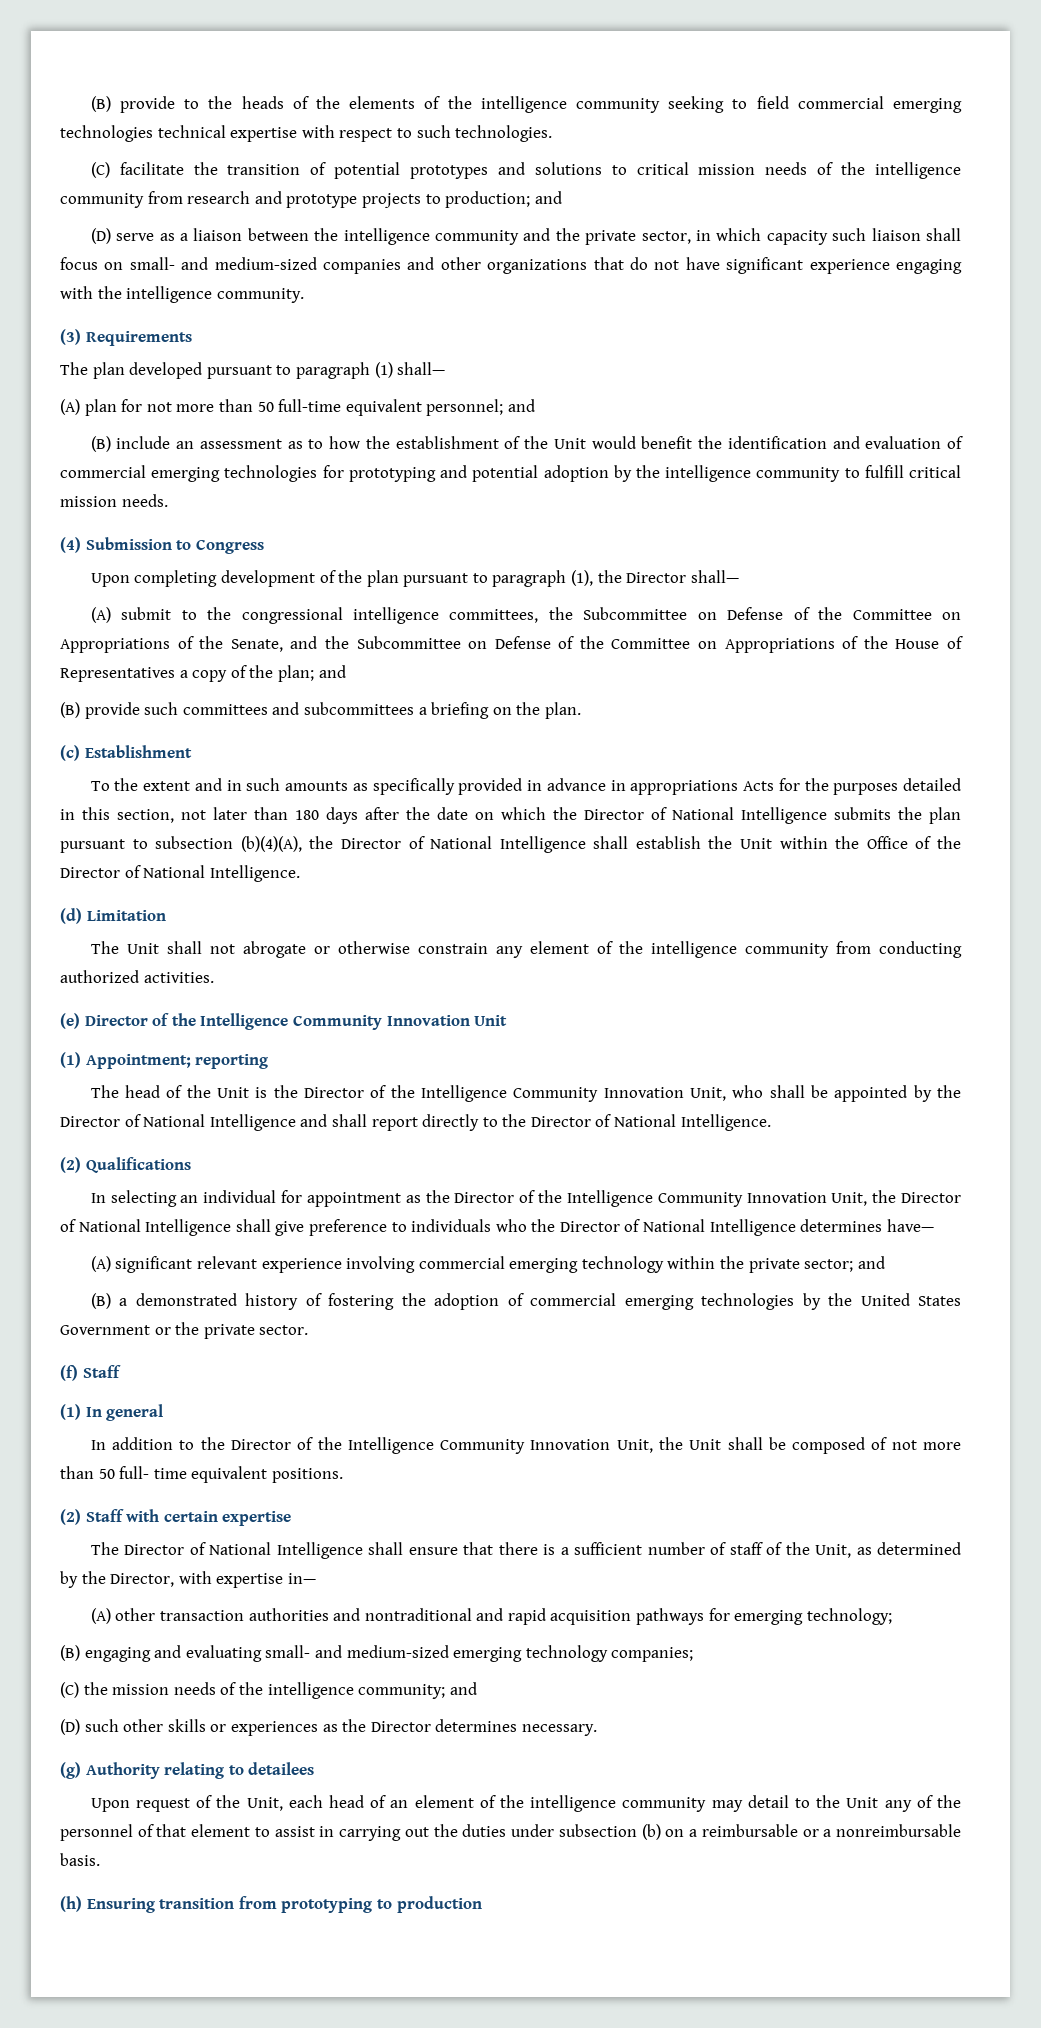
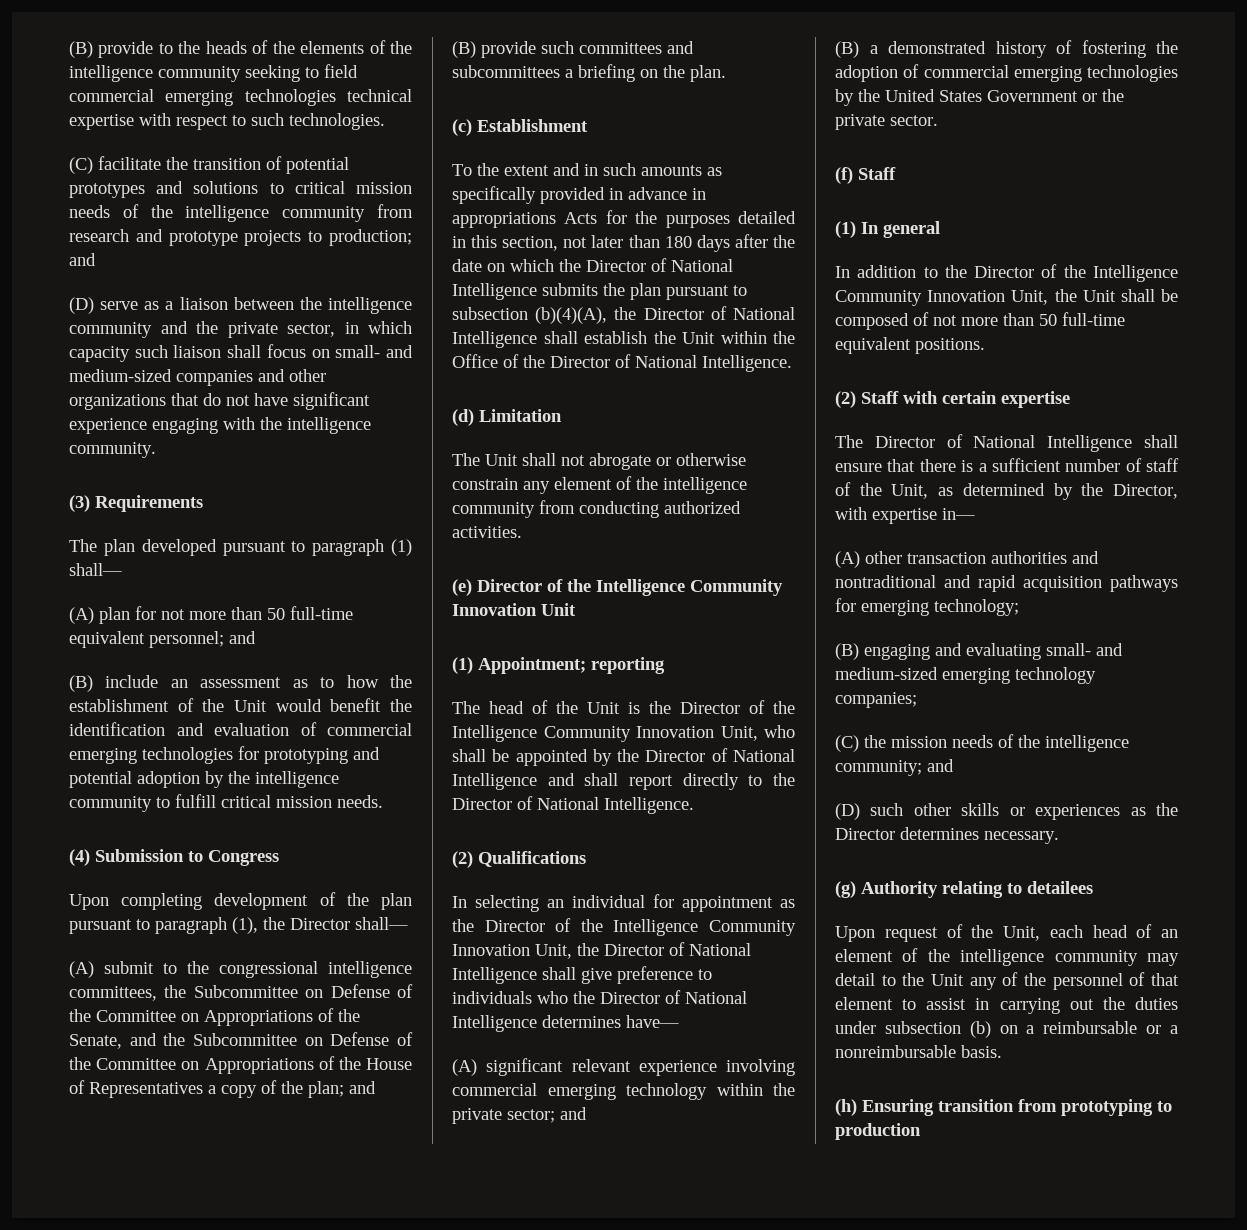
- In addition to the Director of the Intelligence Community Innovation Unit, the Unit shall be composed of not more than 50 full- time equivalent positions.
+ In addition to the Director of the Intelligence Community Innovation Unit, the Unit shall be composed of not more than 50 full-time equivalent positions.

